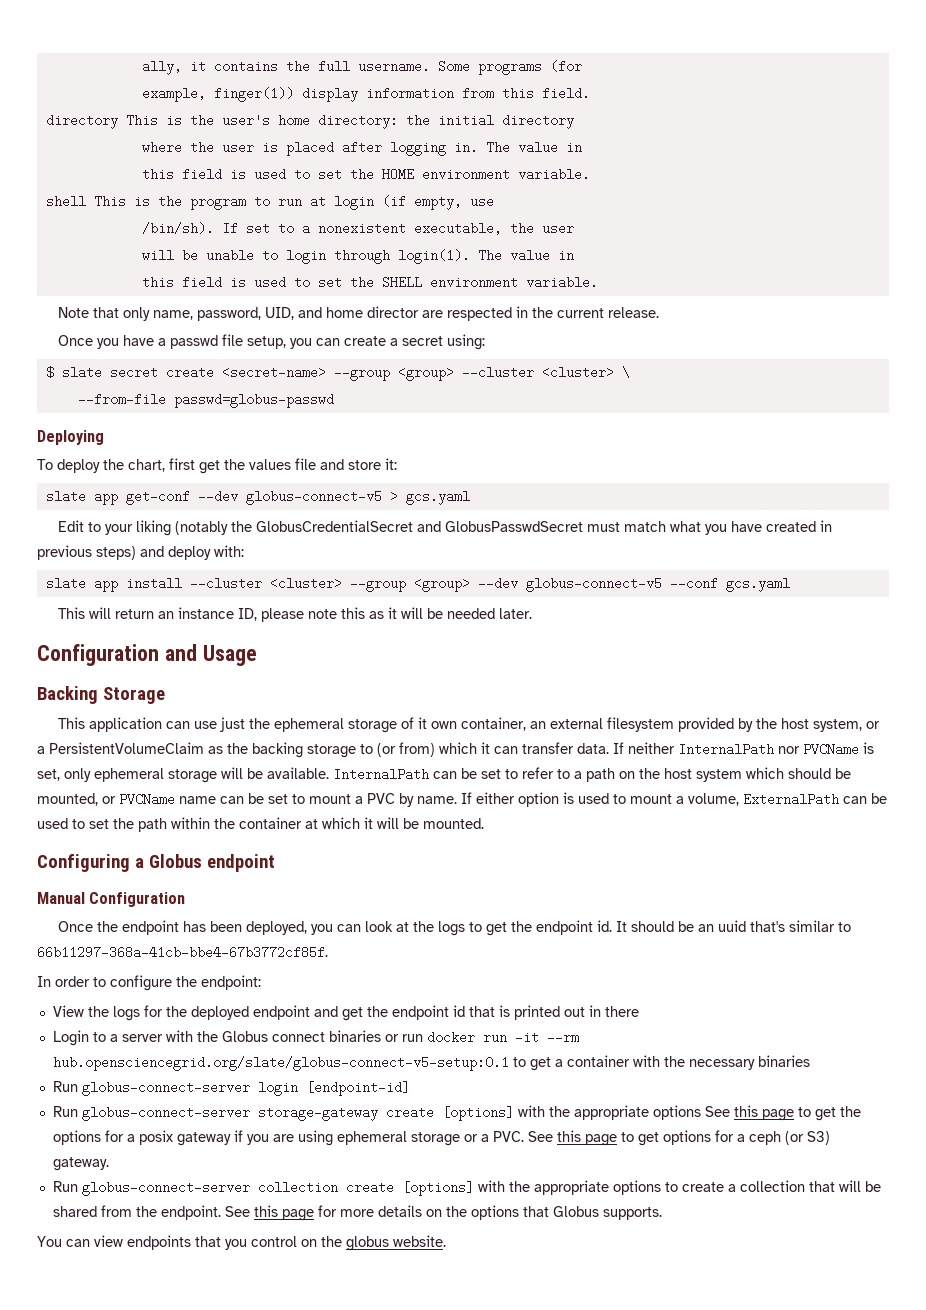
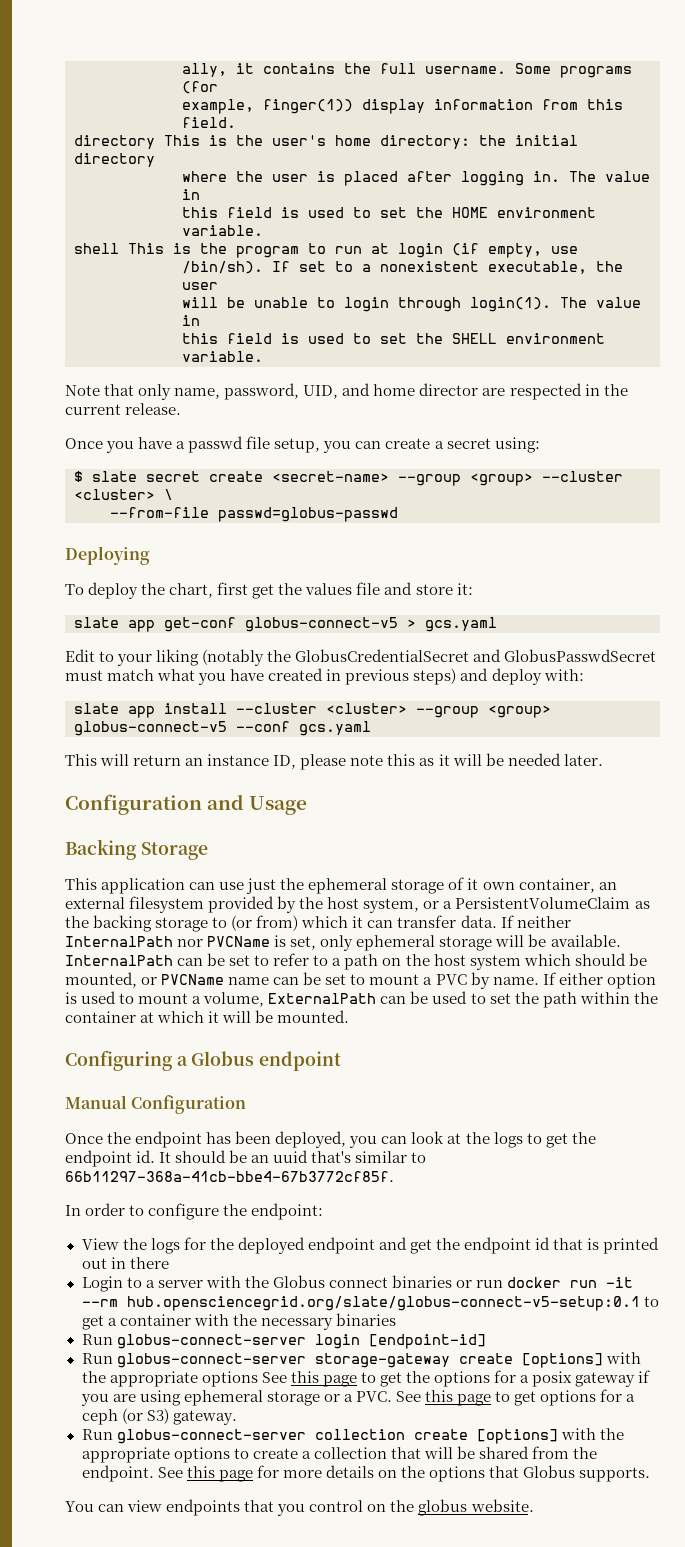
- slate app get-conf --dev globus-connect-v5 > gcs.yaml
+ slate app get-conf globus-connect-v5 > gcs.yaml
- slate app install --cluster <cluster> --group <group> --dev globus-connect-v5 --conf gcs.yaml
+ slate app install --cluster <cluster> --group <group> globus-connect-v5 --conf gcs.yaml

